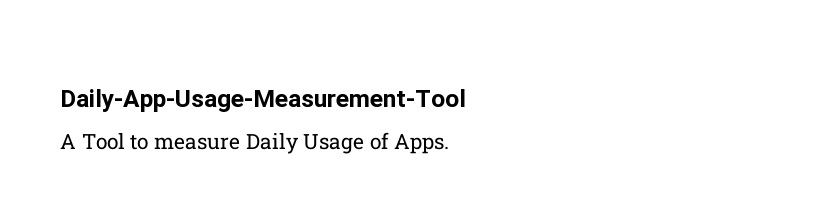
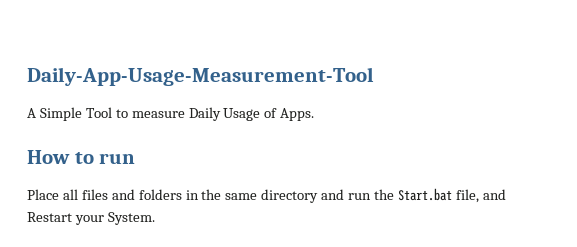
- A Tool to measure Daily Usage of Apps.
+ A Simple Tool to measure Daily Usage of Apps.
+ How to run
+ Place all files and folders in the same directory and run the Start.bat file, and Restart your System.

